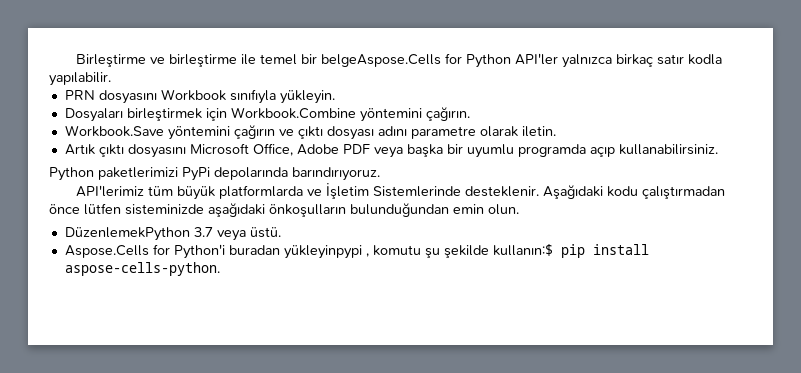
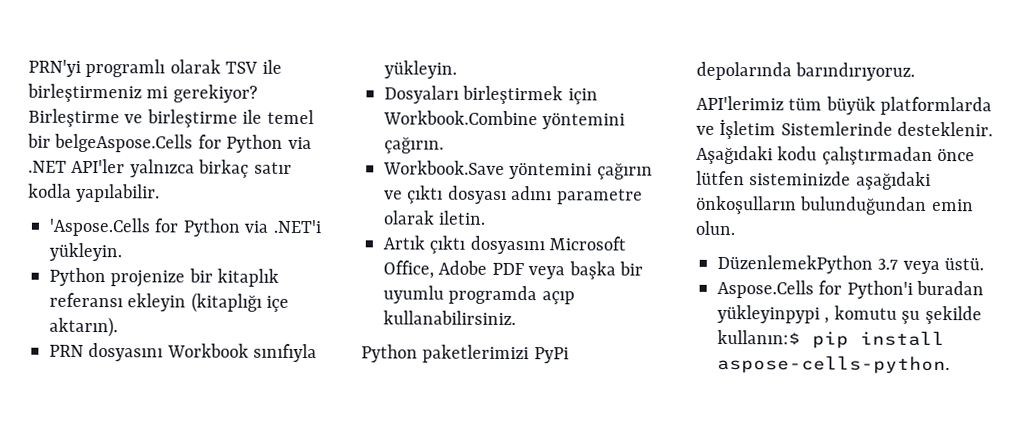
+ PRN'yi programlı olarak TSV ile birleştirmeniz mi gerekiyor?
- Birleştirme ve birleştirme ile temel bir belgeAspose.Cells for Python API'ler yalnızca birkaç satır kodla yapılabilir.
+ Birleştirme ve birleştirme ile temel bir belgeAspose.Cells for Python via .NET API'ler yalnızca birkaç satır kodla yapılabilir.
+ 'Aspose.Cells for Python via .NET'i yükleyin.
+ Python projenize bir kitaplık referansı ekleyin (kitaplığı içe aktarın).

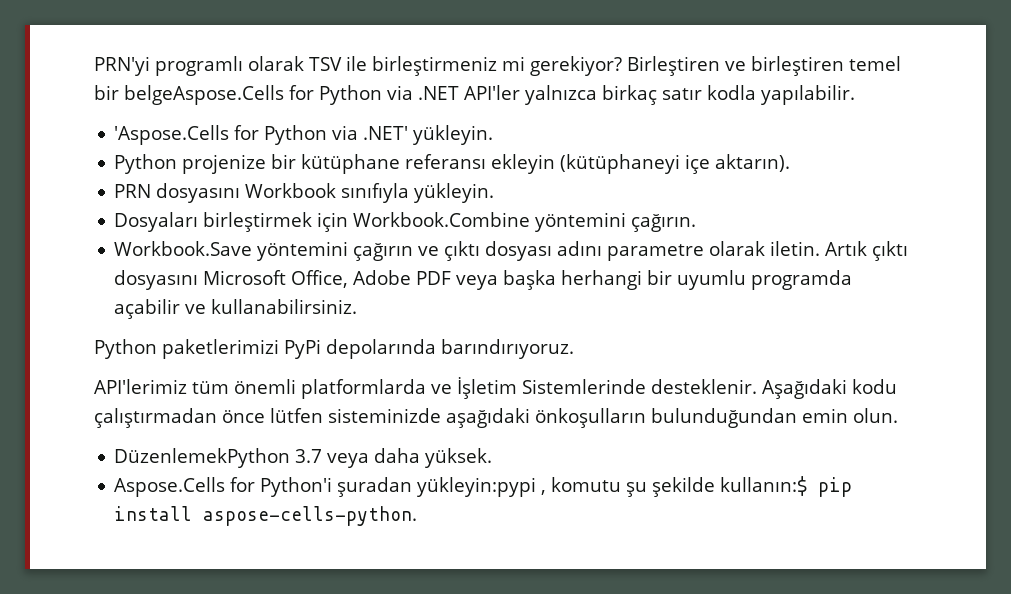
- Birleştirme ve birleştirme ile temel bir belgeAspose.Cells for Python via .NET API'ler yalnızca birkaç satır kodla yapılabilir.
+ Birleştiren ve birleştiren temel bir belgeAspose.Cells for Python via .NET API'ler yalnızca birkaç satır kodla yapılabilir.
- 'Aspose.Cells for Python via .NET'i yükleyin.
+ 'Aspose.Cells for Python via .NET' yükleyin.
- Python projenize bir kitaplık referansı ekleyin (kitaplığı içe aktarın).
+ Python projenize bir kütüphane referansı ekleyin (kütüphaneyi içe aktarın).
- Workbook.Save yöntemini çağırın ve çıktı dosyası adını parametre olarak iletin.
- Artık çıktı dosyasını Microsoft Office, Adobe PDF veya başka bir uyumlu programda açıp kullanabilirsiniz.
+ Workbook.Save yöntemini çağırın ve çıktı dosyası adını parametre olarak iletin. Artık çıktı dosyasını Microsoft Office, Adobe PDF veya başka herhangi bir uyumlu programda açabilir ve kullanabilirsiniz.
- API'lerimiz tüm büyük platformlarda ve İşletim Sistemlerinde desteklenir.
+ API'lerimiz tüm önemli platformlarda ve İşletim Sistemlerinde desteklenir.
- DüzenlemekPython 3.7 veya üstü.
+ DüzenlemekPython 3.7 veya daha yüksek.
- Aspose.Cells for Python'i buradan yükleyinpypi , komutu şu şekilde kullanın:$ pip install aspose-cells-python.
+ Aspose.Cells for Python'i şuradan yükleyin:pypi , komutu şu şekilde kullanın:$ pip install aspose-cells-python.

